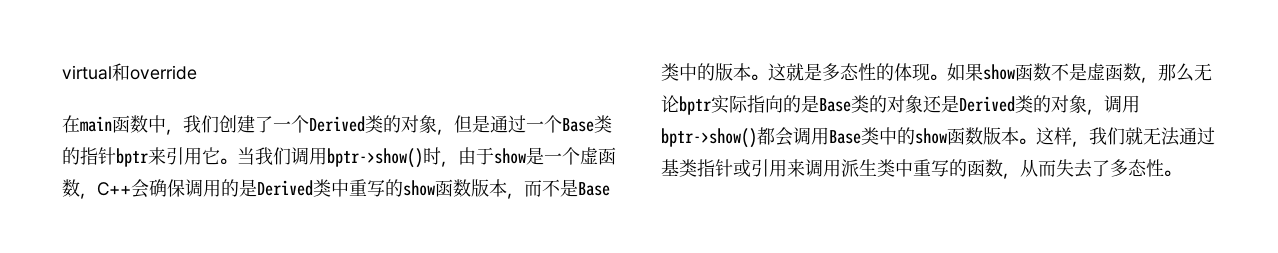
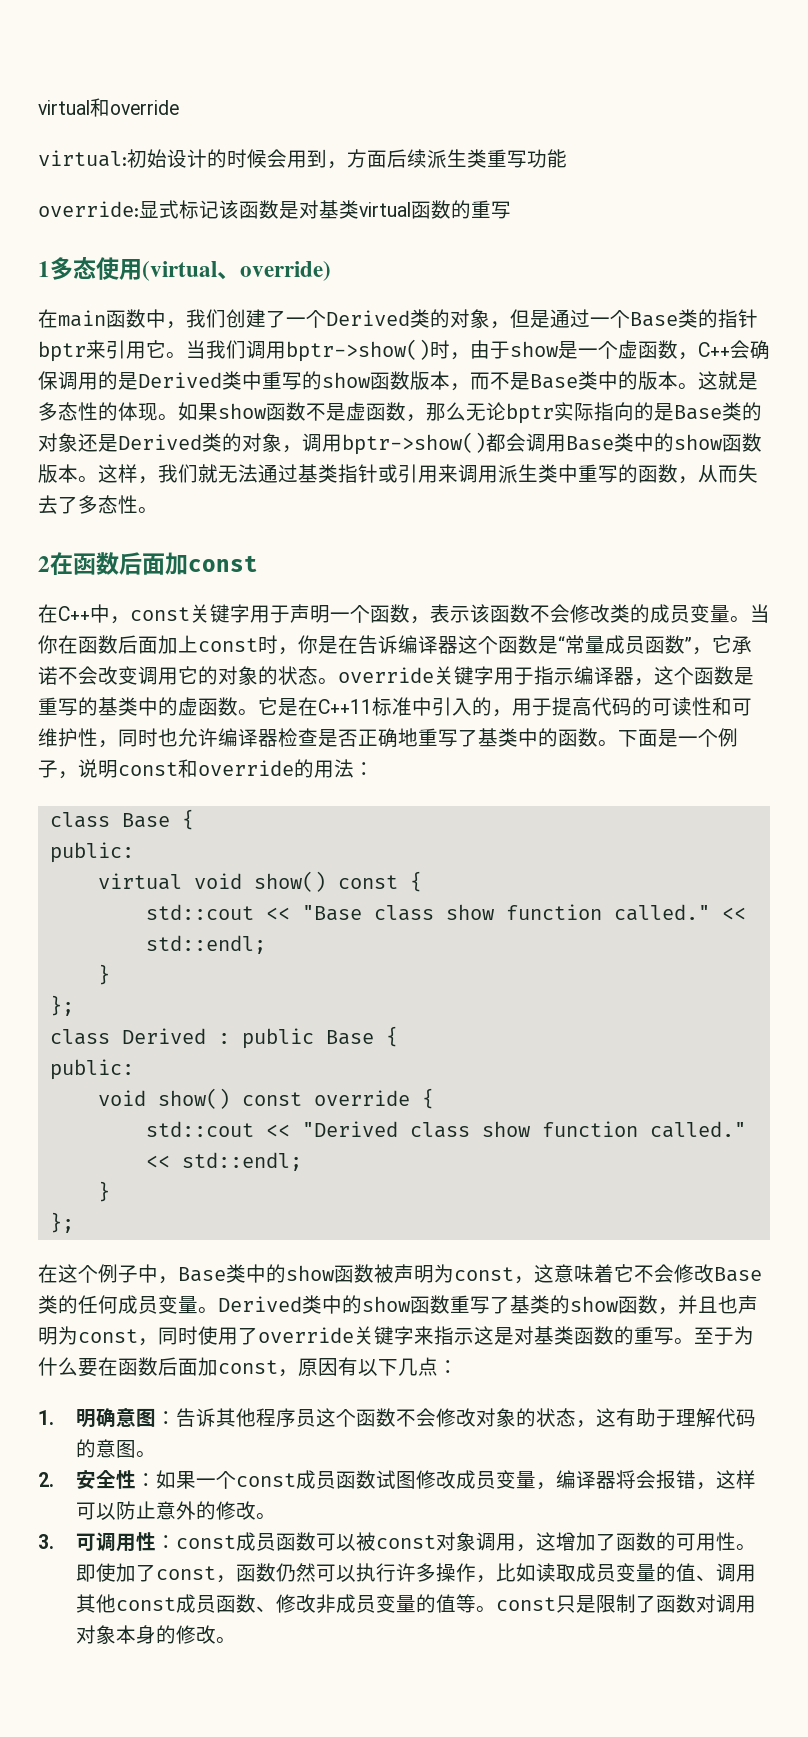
+ virtual:初始设计的时候会用到，方面后续派生类重写功能
+ override:显式标记该函数是对基类virtual函数的重写
+ 1多态使用(virtual、override)
+ 2在函数后面加const
+ 在C++中，const关键字用于声明一个函数，表示该函数不会修改类的成员变量。当你在函数后面加上const时，你是在告诉编译器这个函数是“常量成员函数”，它承诺不会改变调用它的对象的状态。override关键字用于指示编译器，这个函数是重写的基类中的虚函数。它是在C++11标准中引入的，用于提高代码的可读性和可维护性，同时也允许编译器检查是否正确地重写了基类中的函数。下面是一个例子，说明const和override的用法：
+ class Base {
+ public:
+ virtual void show() const {
+ std::cout << "Base class show function called." << std::endl;
+ }
+ };
+ class Derived : public Base {
+ public:
+ void show() const override {
+ std::cout << "Derived class show function called." << std::endl;
+ }
+ };
+ 在这个例子中，Base类中的show函数被声明为const，这意味着它不会修改Base类的任何成员变量。Derived类中的show函数重写了基类的show函数，并且也声明为const，同时使用了override关键字来指示这是对基类函数的重写。至于为什么要在函数后面加const，原因有以下几点：
+ 1.明确意图：告诉其他程序员这个函数不会修改对象的状态，这有助于理解代码的意图。
+ 2.安全性：如果一个const成员函数试图修改成员变量，编译器将会报错，这样可以防止意外的修改。
+ 3.可调用性：const成员函数可以被const对象调用，这增加了函数的可用性。即使加了const，函数仍然可以执行许多操作，比如读取成员变量的值、调用其他const成员函数、修改非成员变量的值等。const只是限制了函数对调用对象本身的修改。

